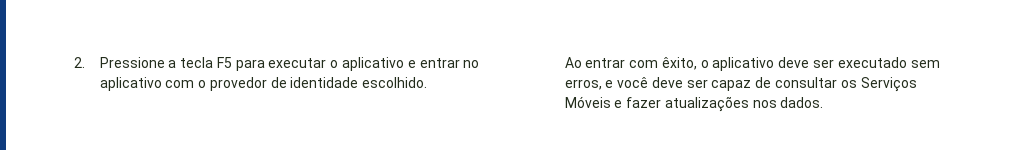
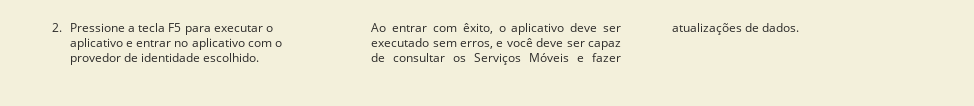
- Ao entrar com êxito, o aplicativo deve ser executado sem erros, e você deve ser capaz de consultar os Serviços Móveis e fazer atualizações nos dados.
+ Ao entrar com êxito, o aplicativo deve ser executado sem erros, e você deve ser capaz de consultar os Serviços Móveis e fazer atualizações de dados.

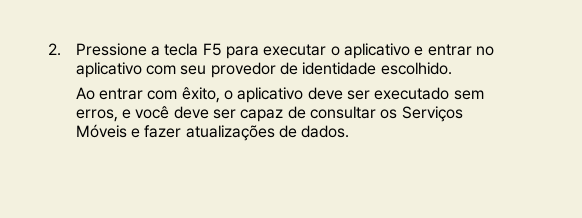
- 2. Pressione a tecla F5 para executar o aplicativo e entrar no aplicativo com o provedor de identidade escolhido.
+ 2. Pressione a tecla F5 para executar o aplicativo e entrar no aplicativo com seu provedor de identidade escolhido.

